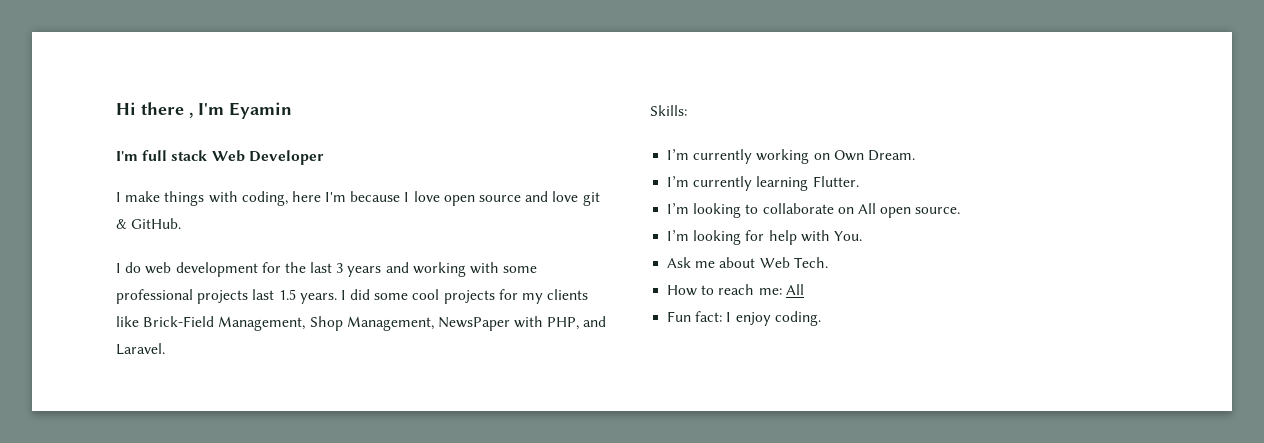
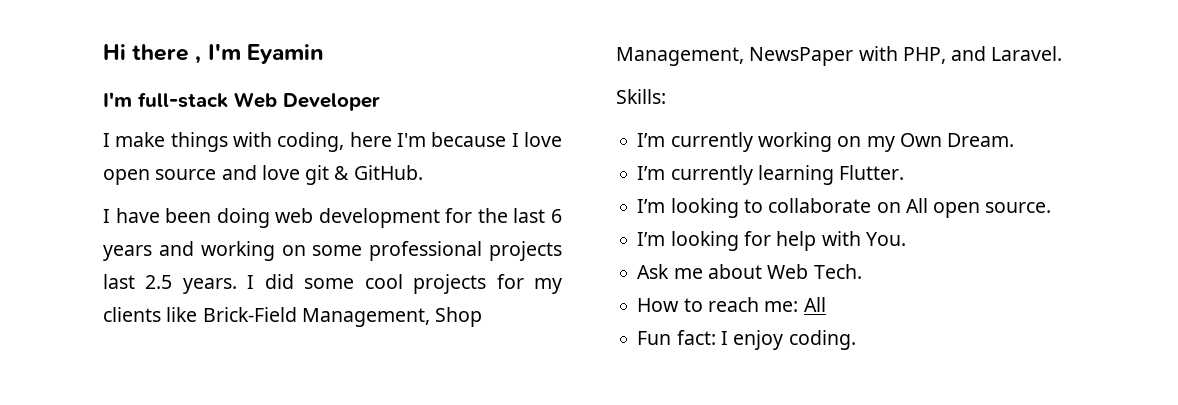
- I'm full stack Web Developer
+ I'm full-stack Web Developer
- I do web development for the last 3 years and working with some professional projects last 1.5 years.
+ I have been doing web development for the last 6 years and working on some professional projects last 2.5 years.
- I’m currently working on Own Dream.
+ I’m currently working on my Own Dream.

